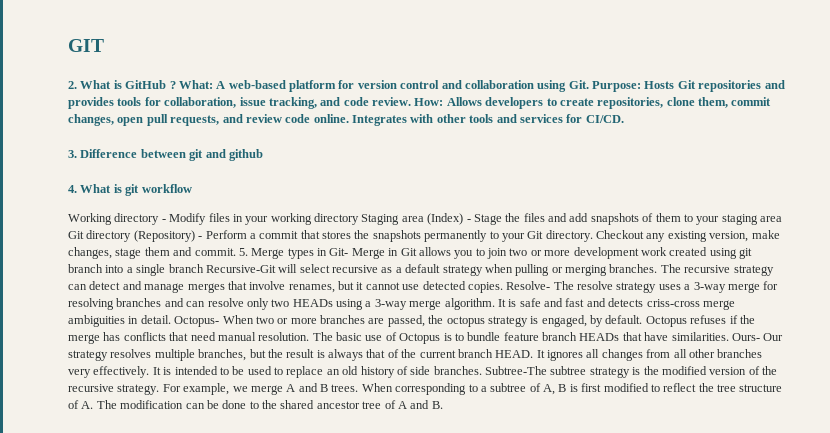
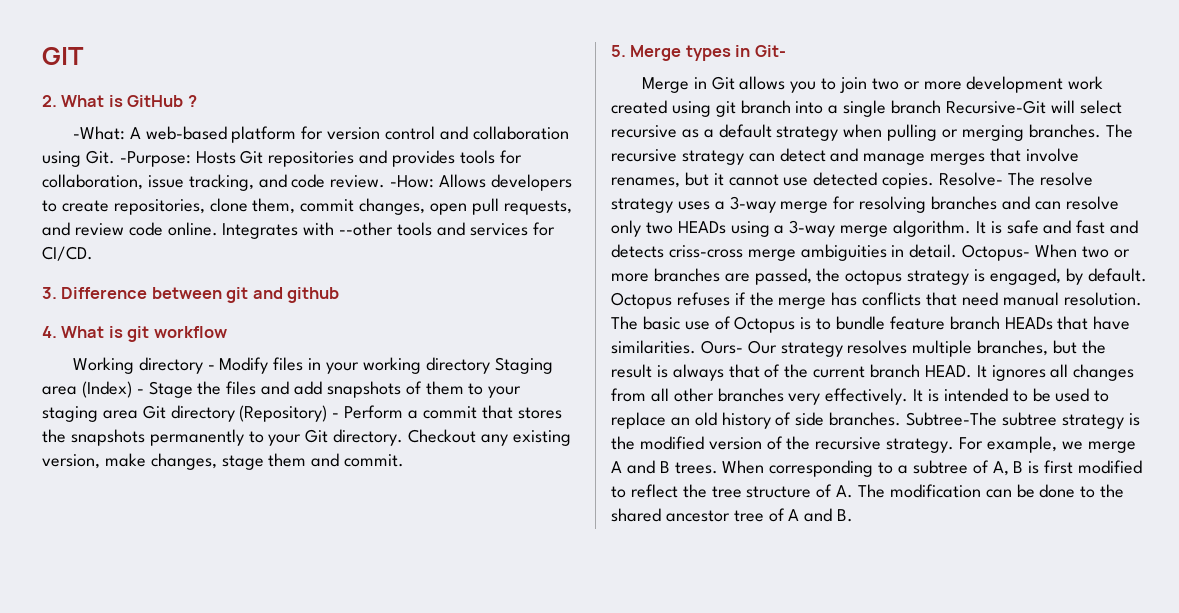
- 2. What is GitHub ? What: A web-based platform for version control and collaboration using Git. Purpose: Hosts Git repositories and provides tools for collaboration, issue tracking, and code review.
+ 2. What is GitHub ?
+ -What: A web-based platform for version control and collaboration using Git. -Purpose: Hosts Git repositories and provides tools for collaboration, issue tracking, and code review.
- How: Allows developers to create repositories, clone them, commit changes, open pull requests, and review code online.
+ -How: Allows developers to create repositories, clone them, commit changes, open pull requests, and review code online.
- Integrates with other tools and services for CI/CD.
+ Integrates with --other tools and services for CI/CD.
- Checkout any existing version, make changes, stage them and commit. 5. Merge types in Git- Merge in Git allows you to join two or more development work created using git branch into a single branch Recursive-Git will select recursive as a default strategy when pulling or merging branches.
+ Checkout any existing version, make changes, stage them and commit.
+ 5. Merge types in Git-
+ Merge in Git allows you to join two or more development work created using git branch into a single branch Recursive-Git will select recursive as a default strategy when pulling or merging branches.

